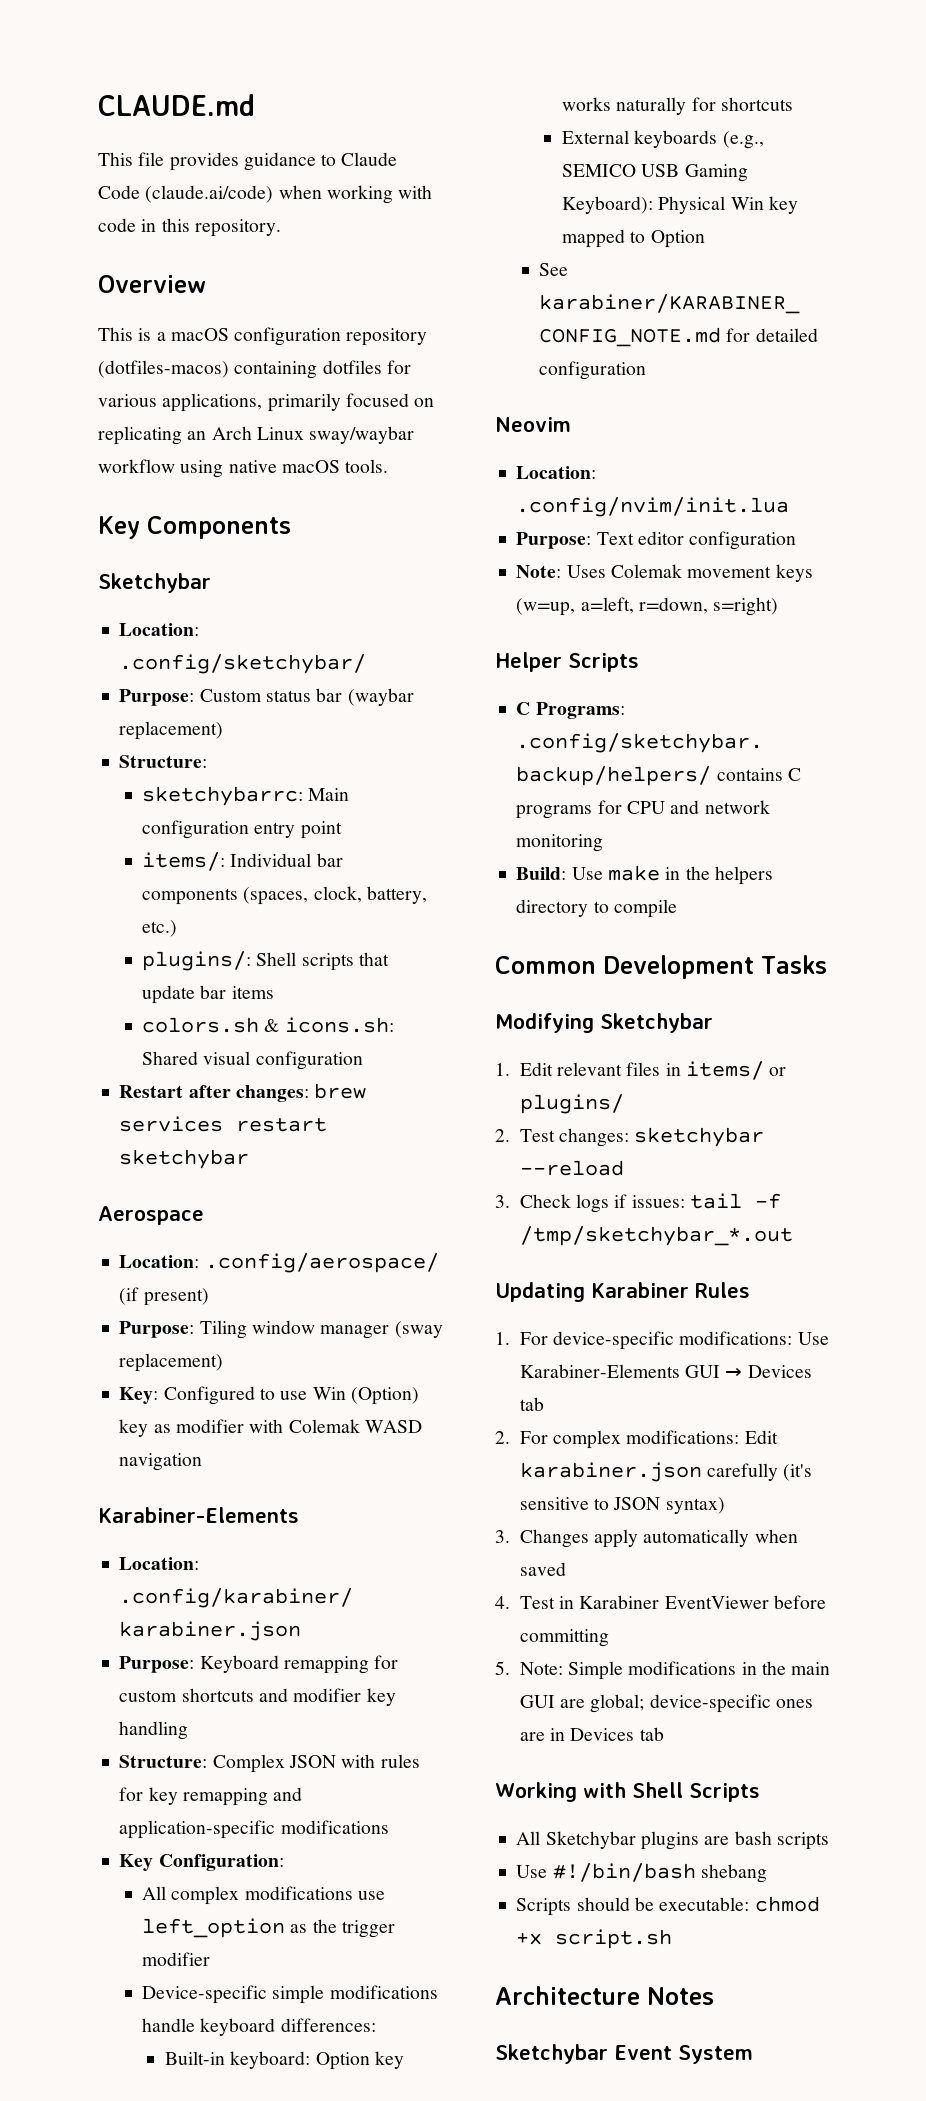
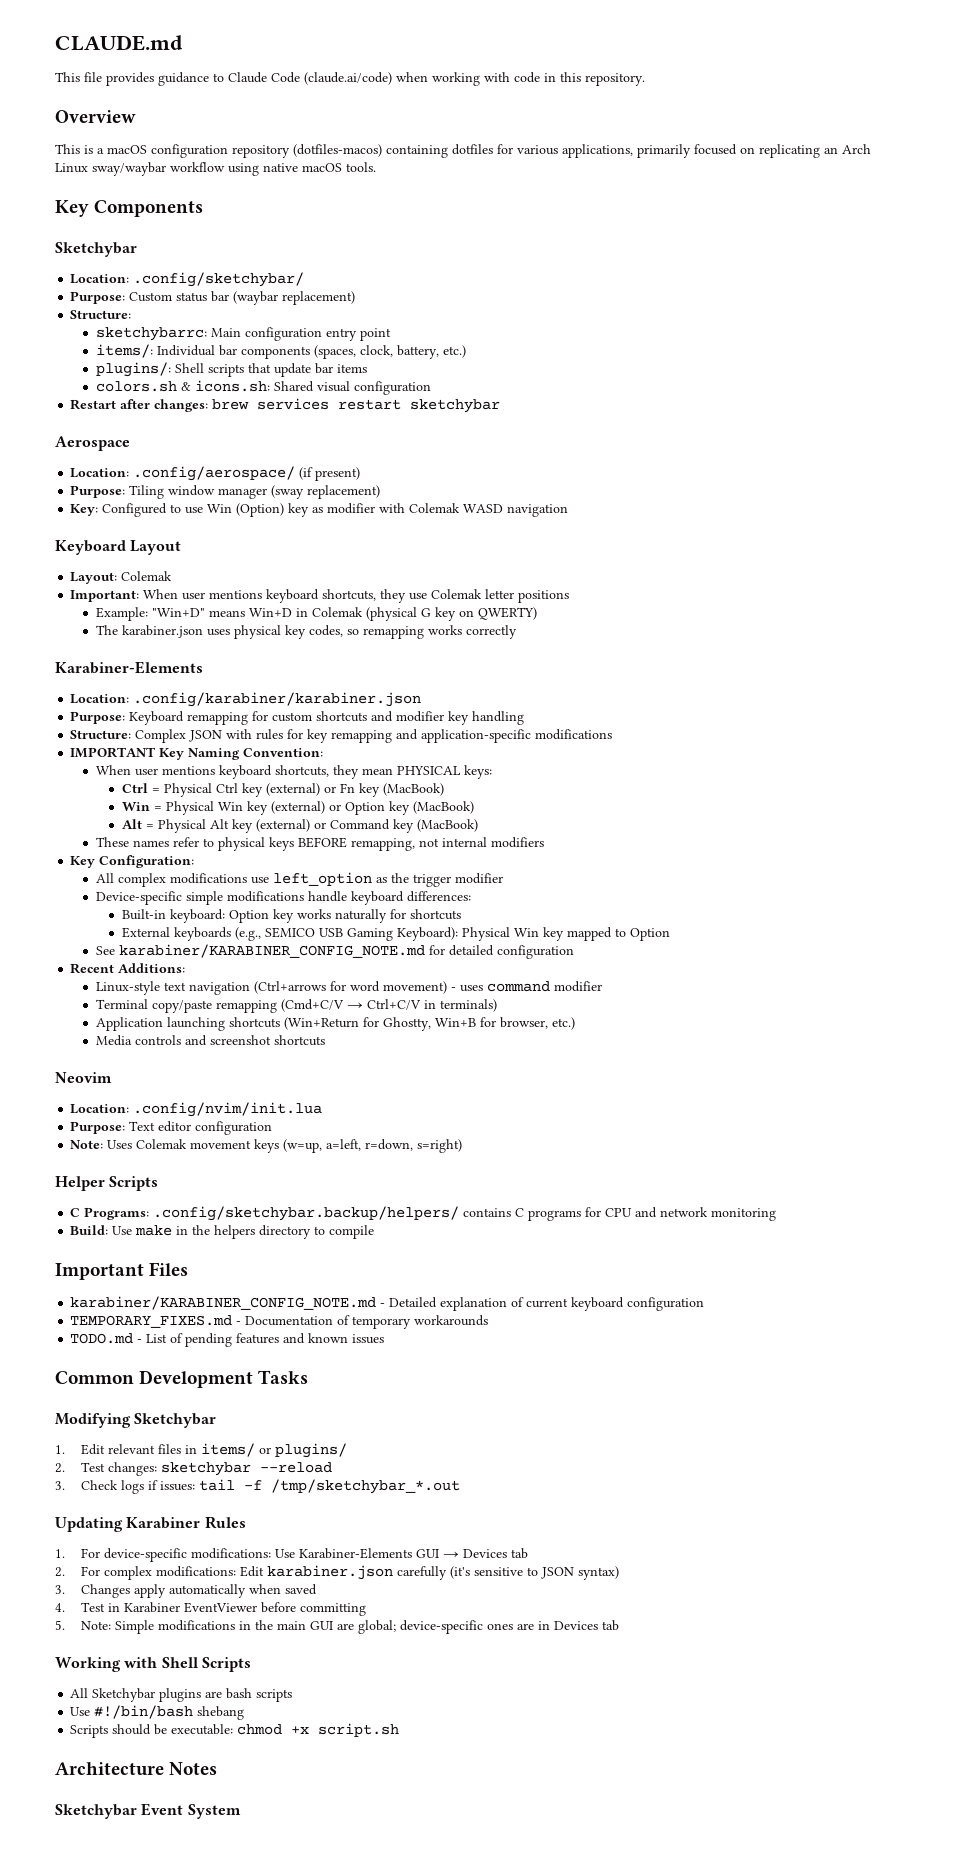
+ Keyboard Layout
+ Layout: Colemak
+ Important: When user mentions keyboard shortcuts, they use Colemak letter positions
+ Example: "Win+D" means Win+D in Colemak (physical G key on QWERTY)
+ The karabiner.json uses physical key codes, so remapping works correctly
+ IMPORTANT Key Naming Convention:
+ When user mentions keyboard shortcuts, they mean PHYSICAL keys:
+ Ctrl = Physical Ctrl key (external) or Fn key (MacBook)
+ Win = Physical Win key (external) or Option key (MacBook)
+ Alt = Physical Alt key (external) or Command key (MacBook)
+ These names refer to physical keys BEFORE remapping, not internal modifiers
+ Recent Additions:
+ Linux-style text navigation (Ctrl+arrows for word movement) - uses command modifier
+ Terminal copy/paste remapping (Cmd+C/V → Ctrl+C/V in terminals)
+ Application launching shortcuts (Win+Return for Ghostty, Win+B for browser, etc.)
+ Media controls and screenshot shortcuts
+ Important Files
+ karabiner/KARABINER_CONFIG_NOTE.md - Detailed explanation of current keyboard configuration
+ TEMPORARY_FIXES.md - Documentation of temporary workarounds
+ TODO.md - List of pending features and known issues

